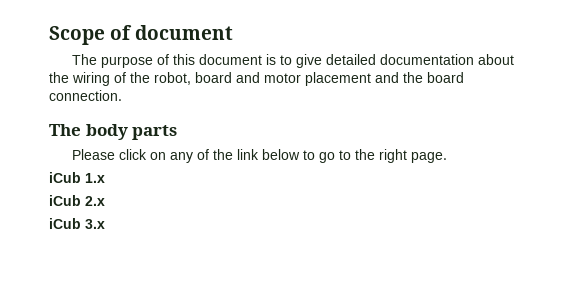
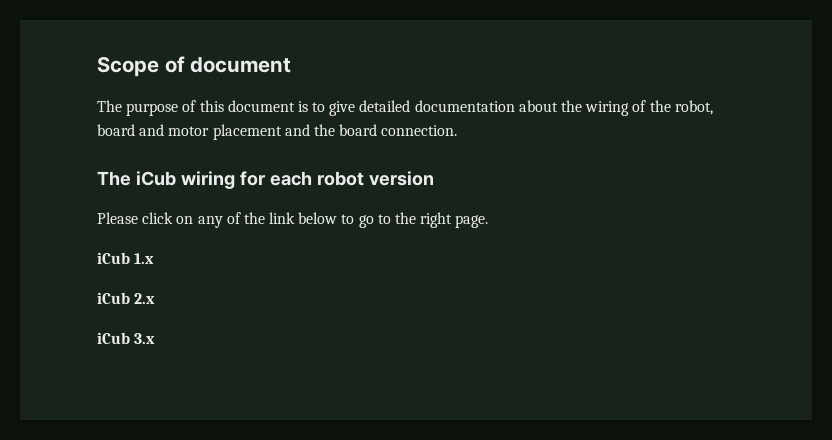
- The body parts
+ The iCub wiring for each robot version

